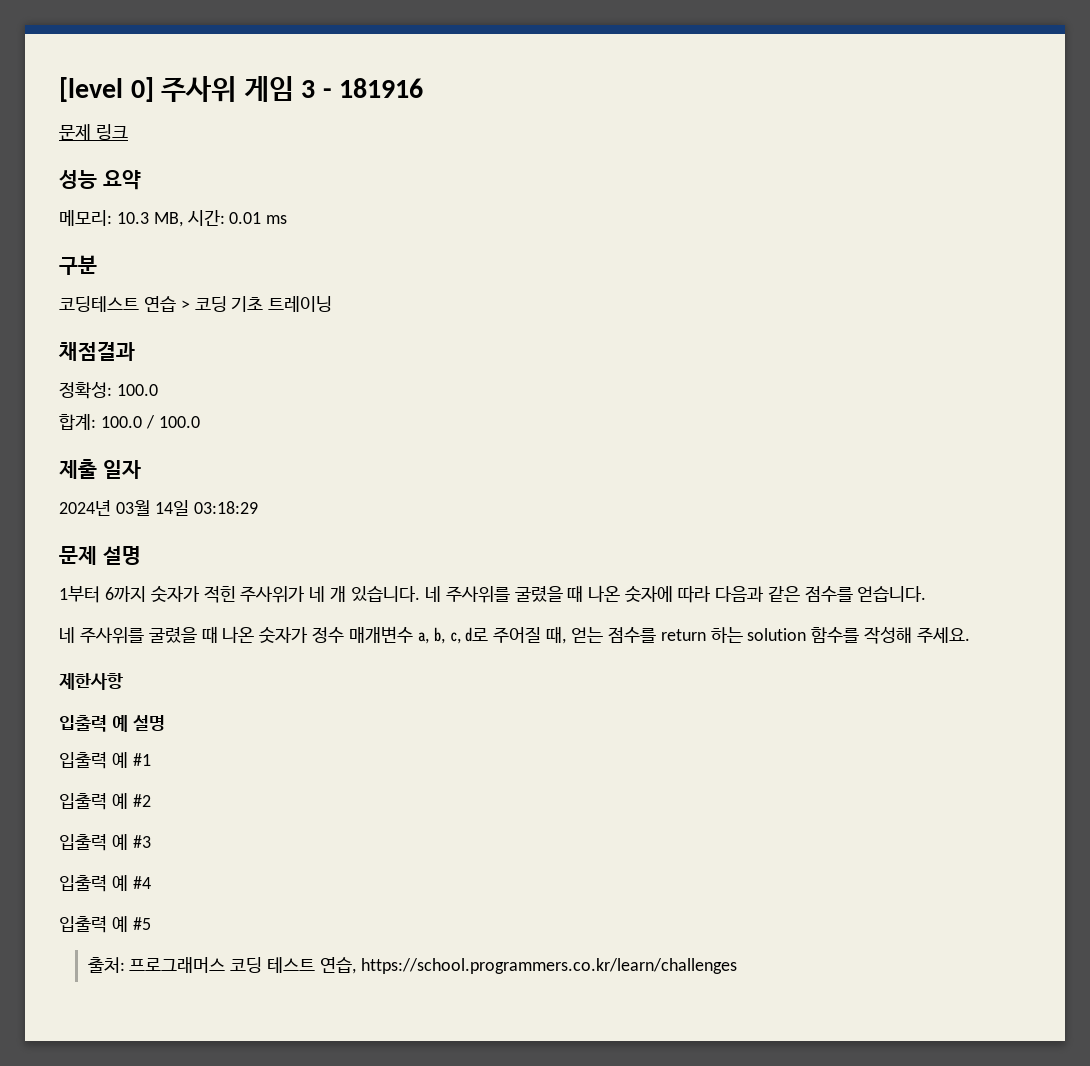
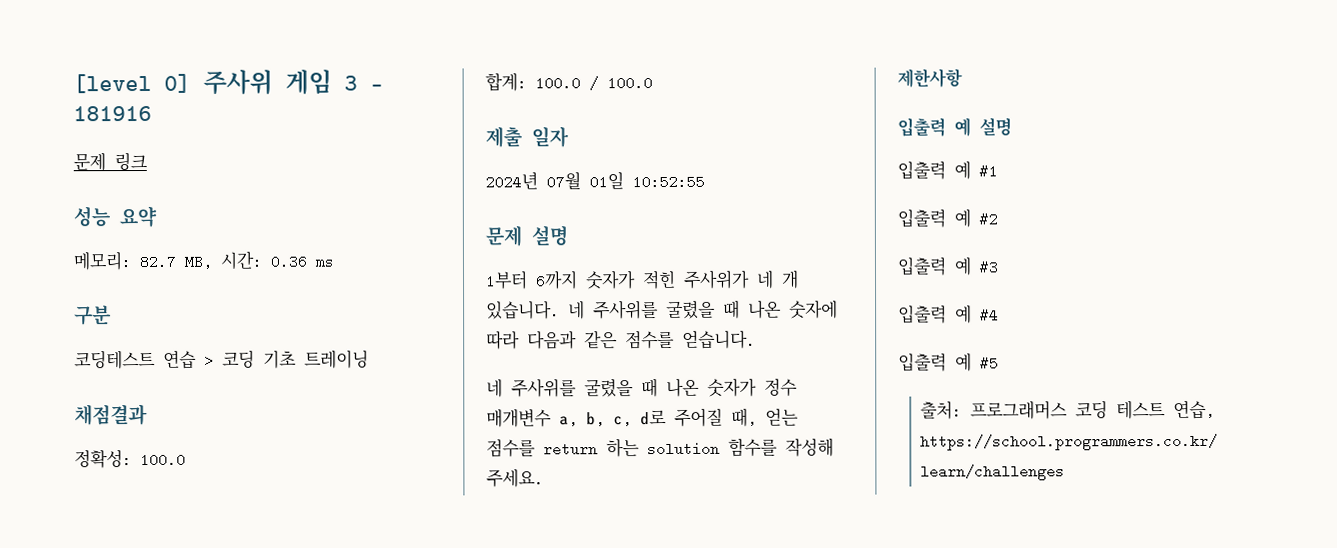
- 메모리: 10.3 MB, 시간: 0.01 ms
+ 메모리: 82.7 MB, 시간: 0.36 ms
- 2024년 03월 14일 03:18:29
+ 2024년 07월 01일 10:52:55

